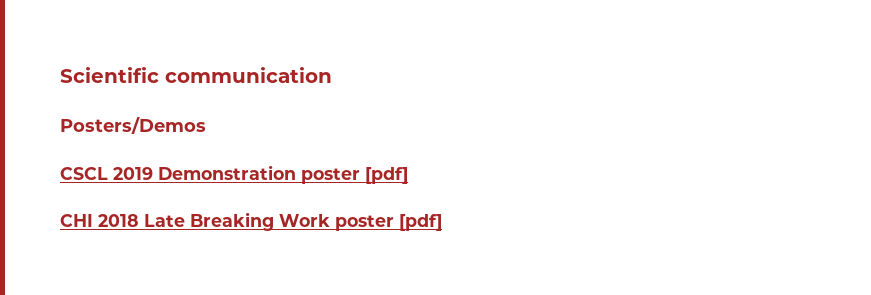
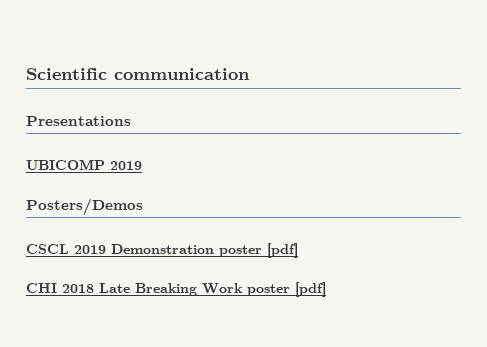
+ Presentations
+ UBICOMP 2019

